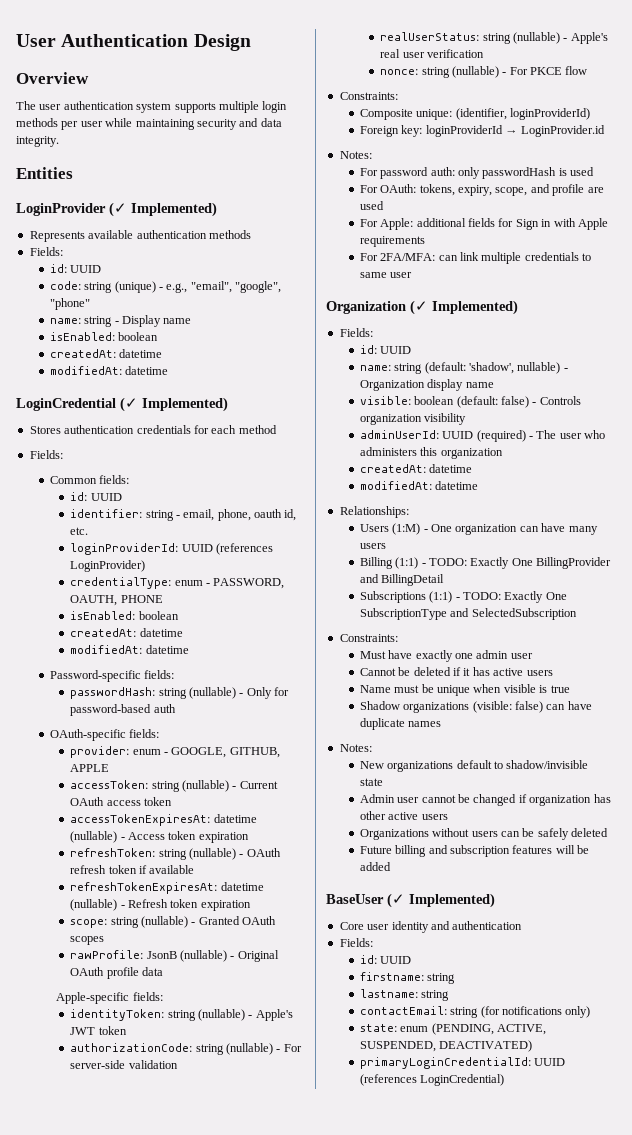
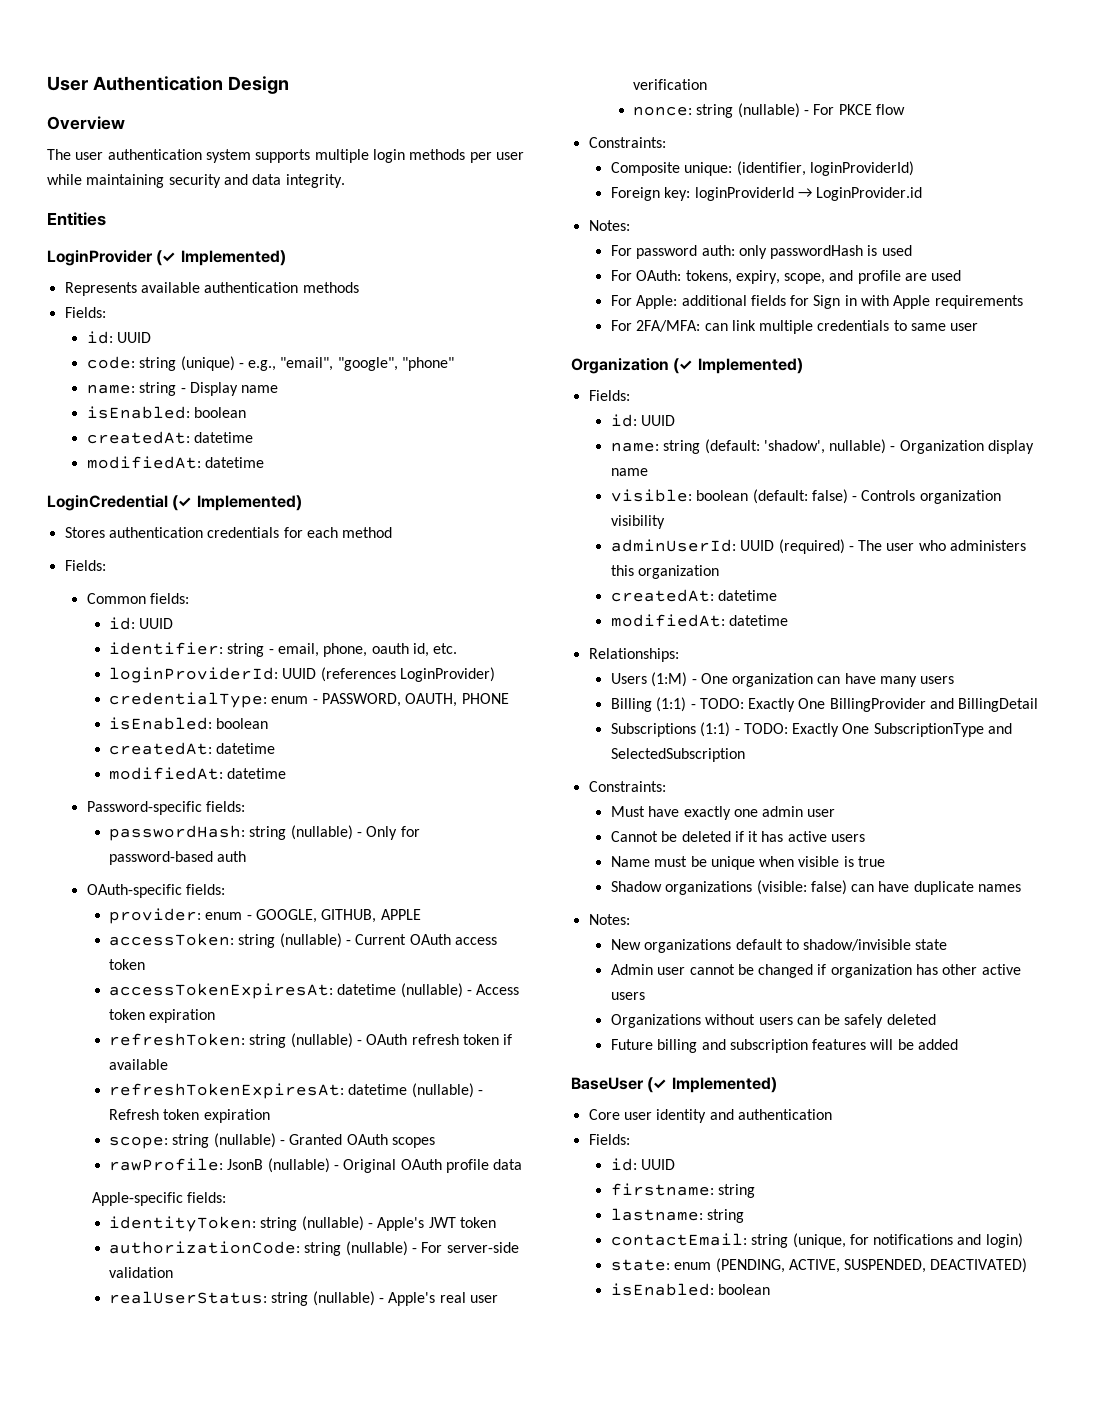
- contactEmail: string (for notifications only)
+ contactEmail: string (unique, for notifications and login)
  state: enum (PENDING, ACTIVE, SUSPENDED, DEACTIVATED)
- primaryLoginCredentialId: UUID (references LoginCredential)
+ isEnabled: boolean

